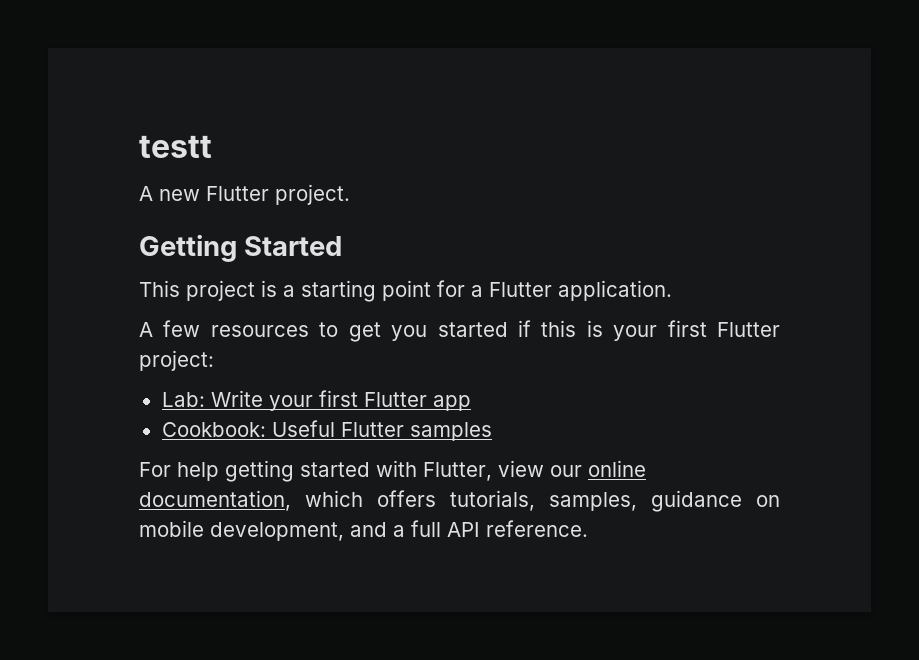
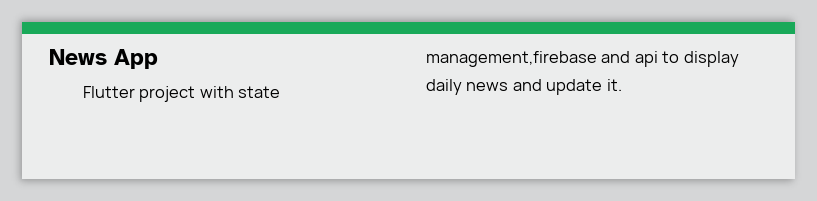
- testt
- A new Flutter project.
- Getting Started
- This project is a starting point for a Flutter application.
- A few resources to get you started if this is your first Flutter project:
- Lab: Write your first Flutter app
- Cookbook: Useful Flutter samples
- For help getting started with Flutter, view our online documentation, which offers tutorials, samples, guidance on mobile development, and a full API reference.
+ News App
+ Flutter project with state management,firebase and api to display daily news and update it.

